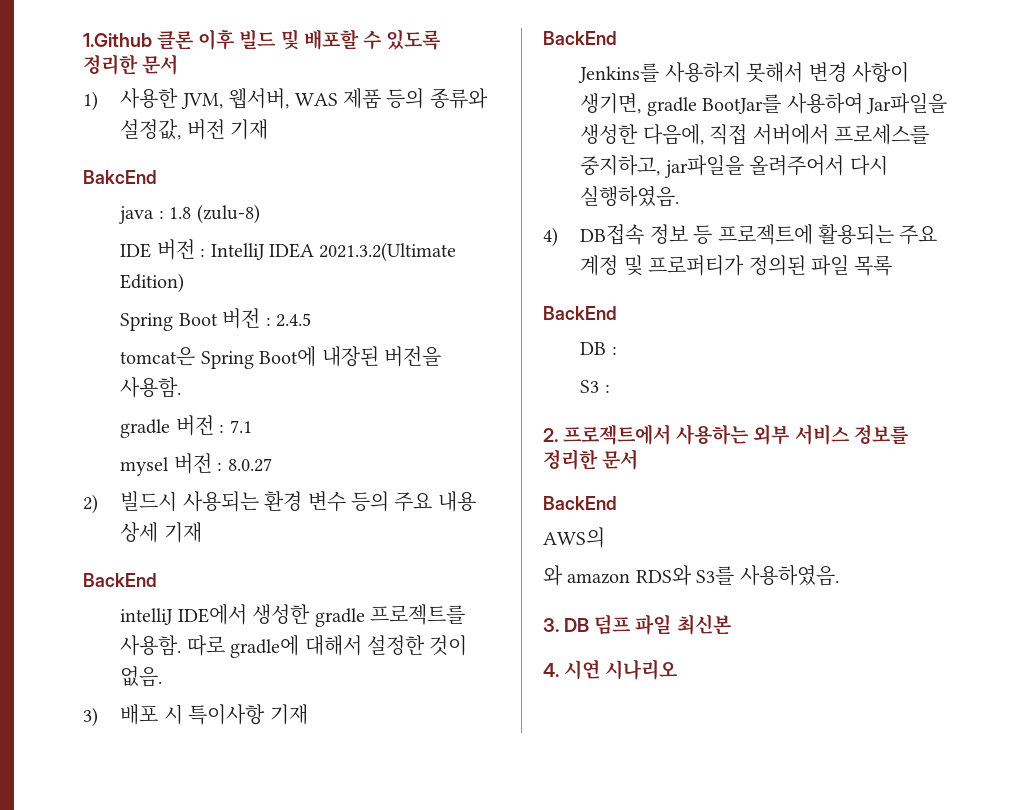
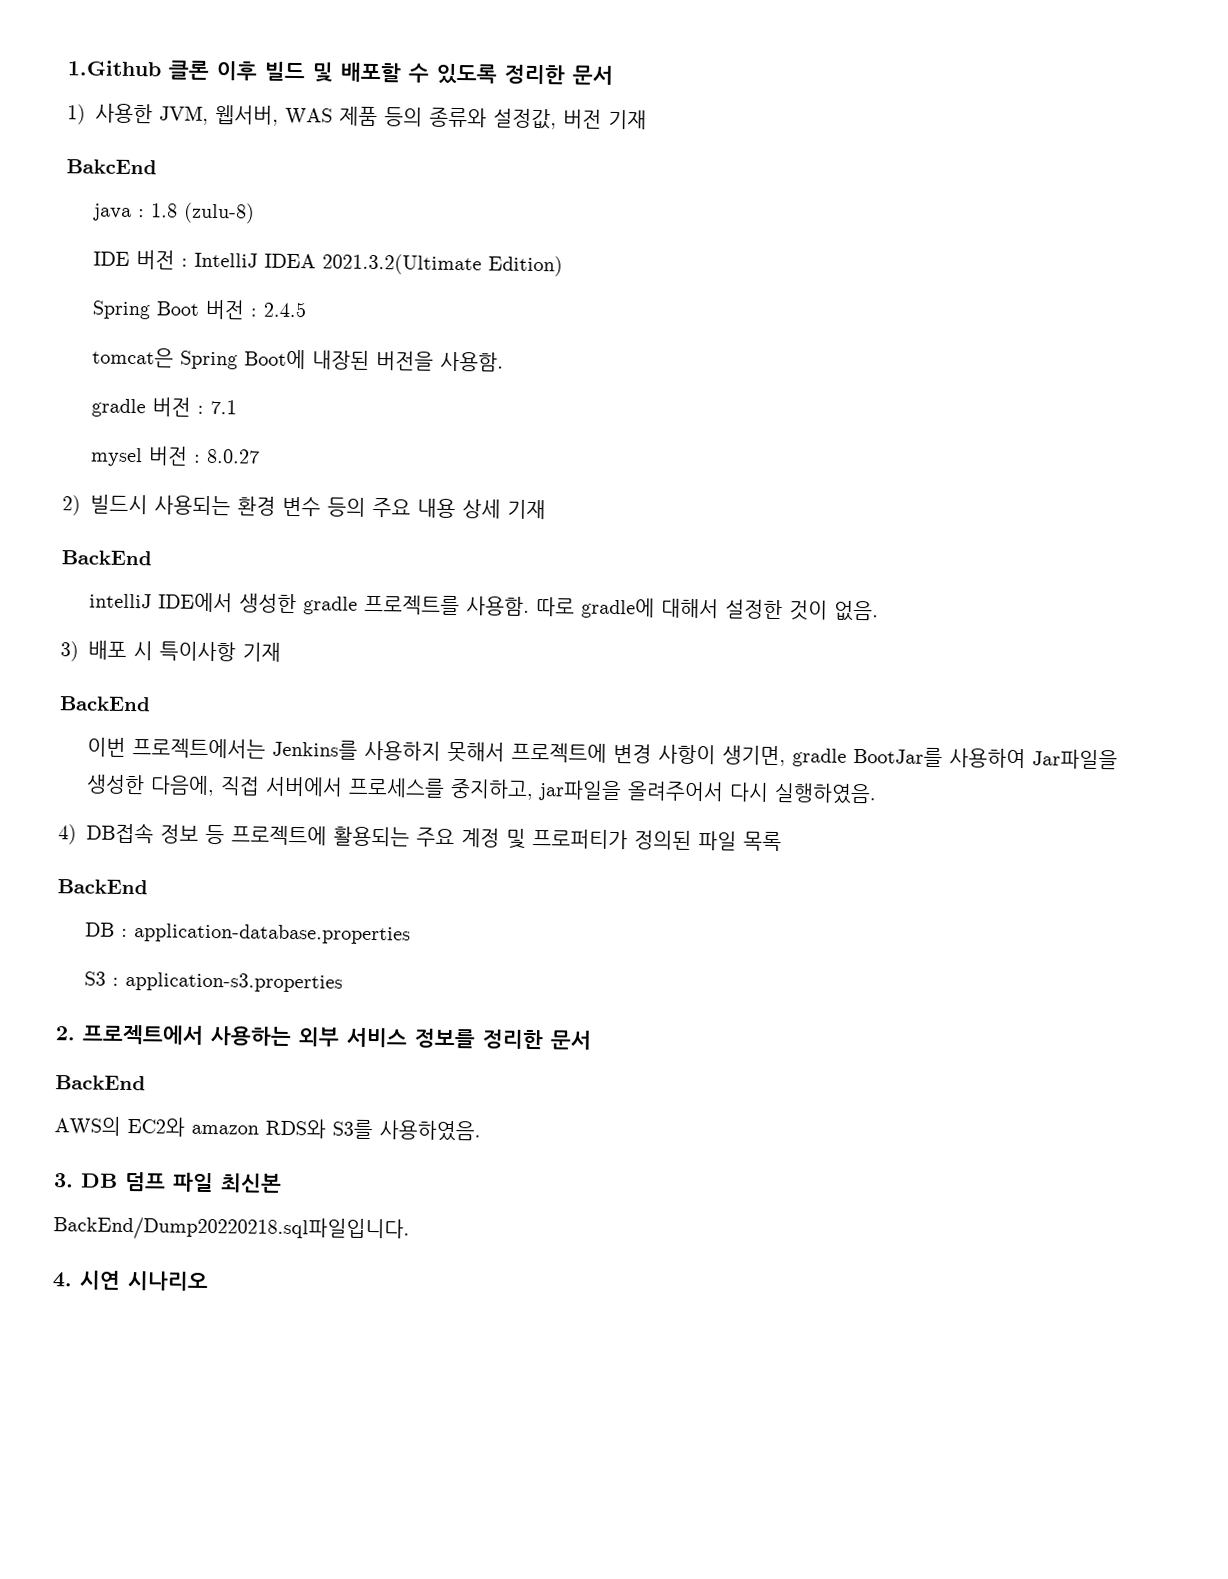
- Jenkins를 사용하지 못해서 변경 사항이 생기면, gradle BootJar를 사용하여 Jar파일을 생성한 다음에, 직접 서버에서 프로세스를 중지하고, jar파일을 올려주어서 다시 실행하였음.
+ 이번 프로젝트에서는 Jenkins를 사용하지 못해서 프로젝트에 변경 사항이 생기면, gradle BootJar를 사용하여 Jar파일을 생성한 다음에, 직접 서버에서 프로세스를 중지하고, jar파일을 올려주어서 다시 실행하였음.
- DB :
+ DB : application-database.properties
- S3 :
+ S3 : application-s3.properties
- AWS의
- 와 amazon RDS와 S3를 사용하였음.
+ AWS의 EC2와 amazon RDS와 S3를 사용하였음.
+ BackEnd/Dump20220218.sql파일입니다.

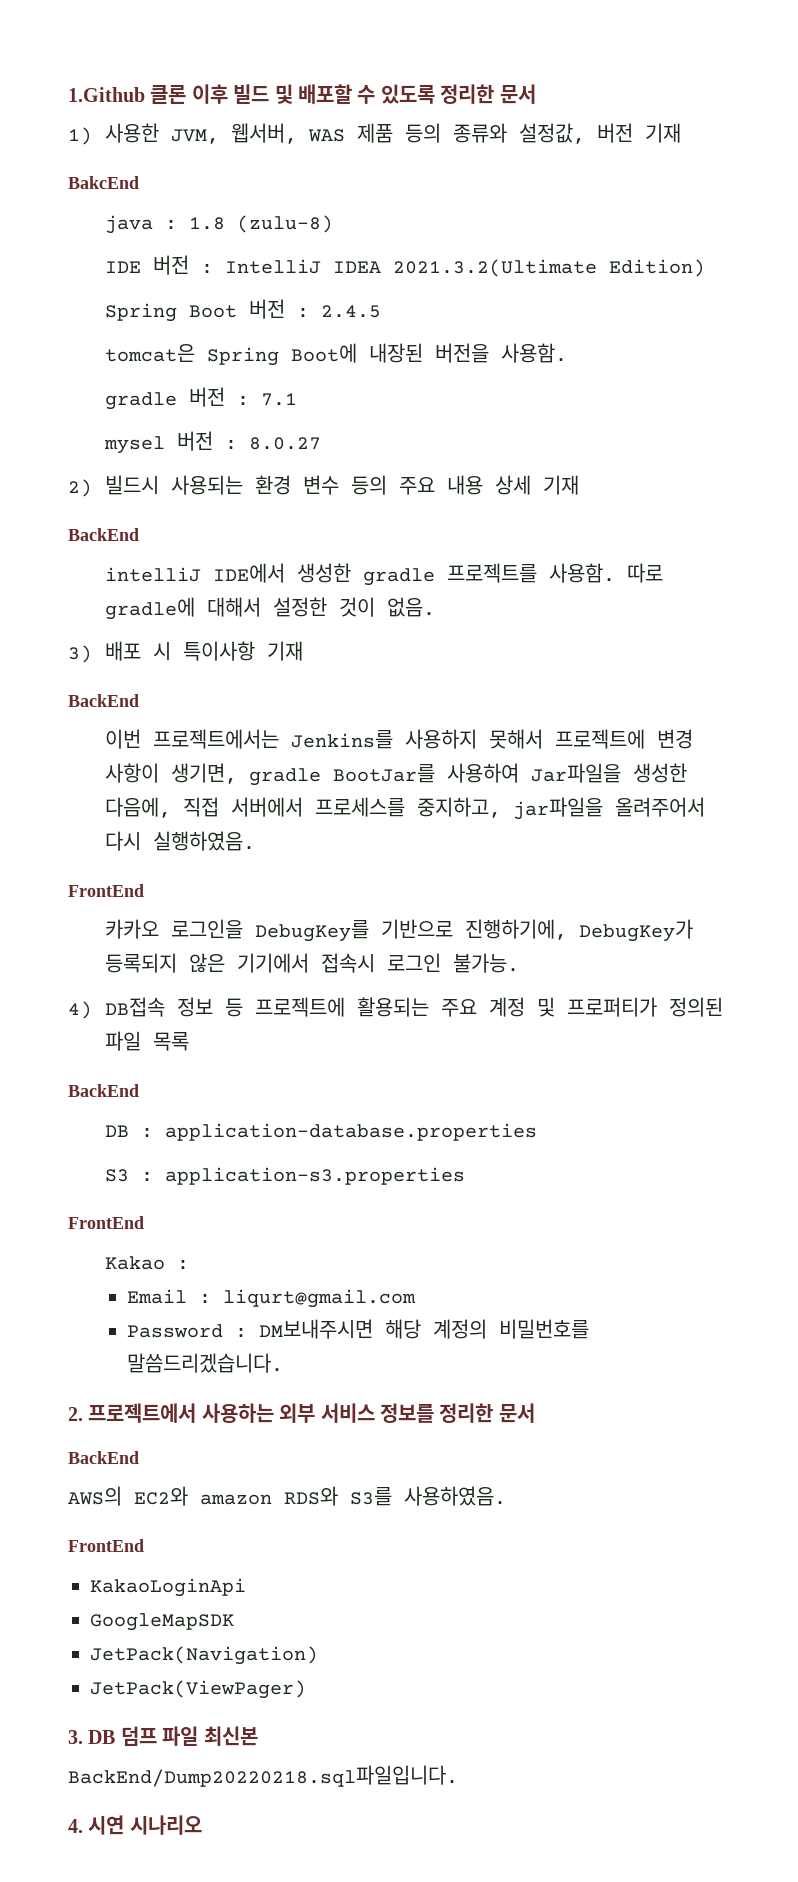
  이번 프로젝트에서는 Jenkins를 사용하지 못해서 프로젝트에 변경 사항이 생기면, gradle BootJar를 사용하여 Jar파일을 생성한 다음에, 직접 서버에서 프로세스를 중지하고, jar파일을 올려주어서 다시 실행하였음.
+ FrontEnd
+ 카카오 로그인을 DebugKey를 기반으로 진행하기에, DebugKey가 등록되지 않은 기기에서 접속시 로그인 불가능.
  S3 : application-s3.properties
+ FrontEnd
+ Kakao :
+ Email : liqurt@gmail.com
+ Password : DM보내주시면 해당 계정의 비밀번호를 말씀드리겠습니다.
  AWS의 EC2와 amazon RDS와 S3를 사용하였음.
+ FrontEnd
+ KakaoLoginApi
+ GoogleMapSDK
+ JetPack(Navigation)
+ JetPack(ViewPager)

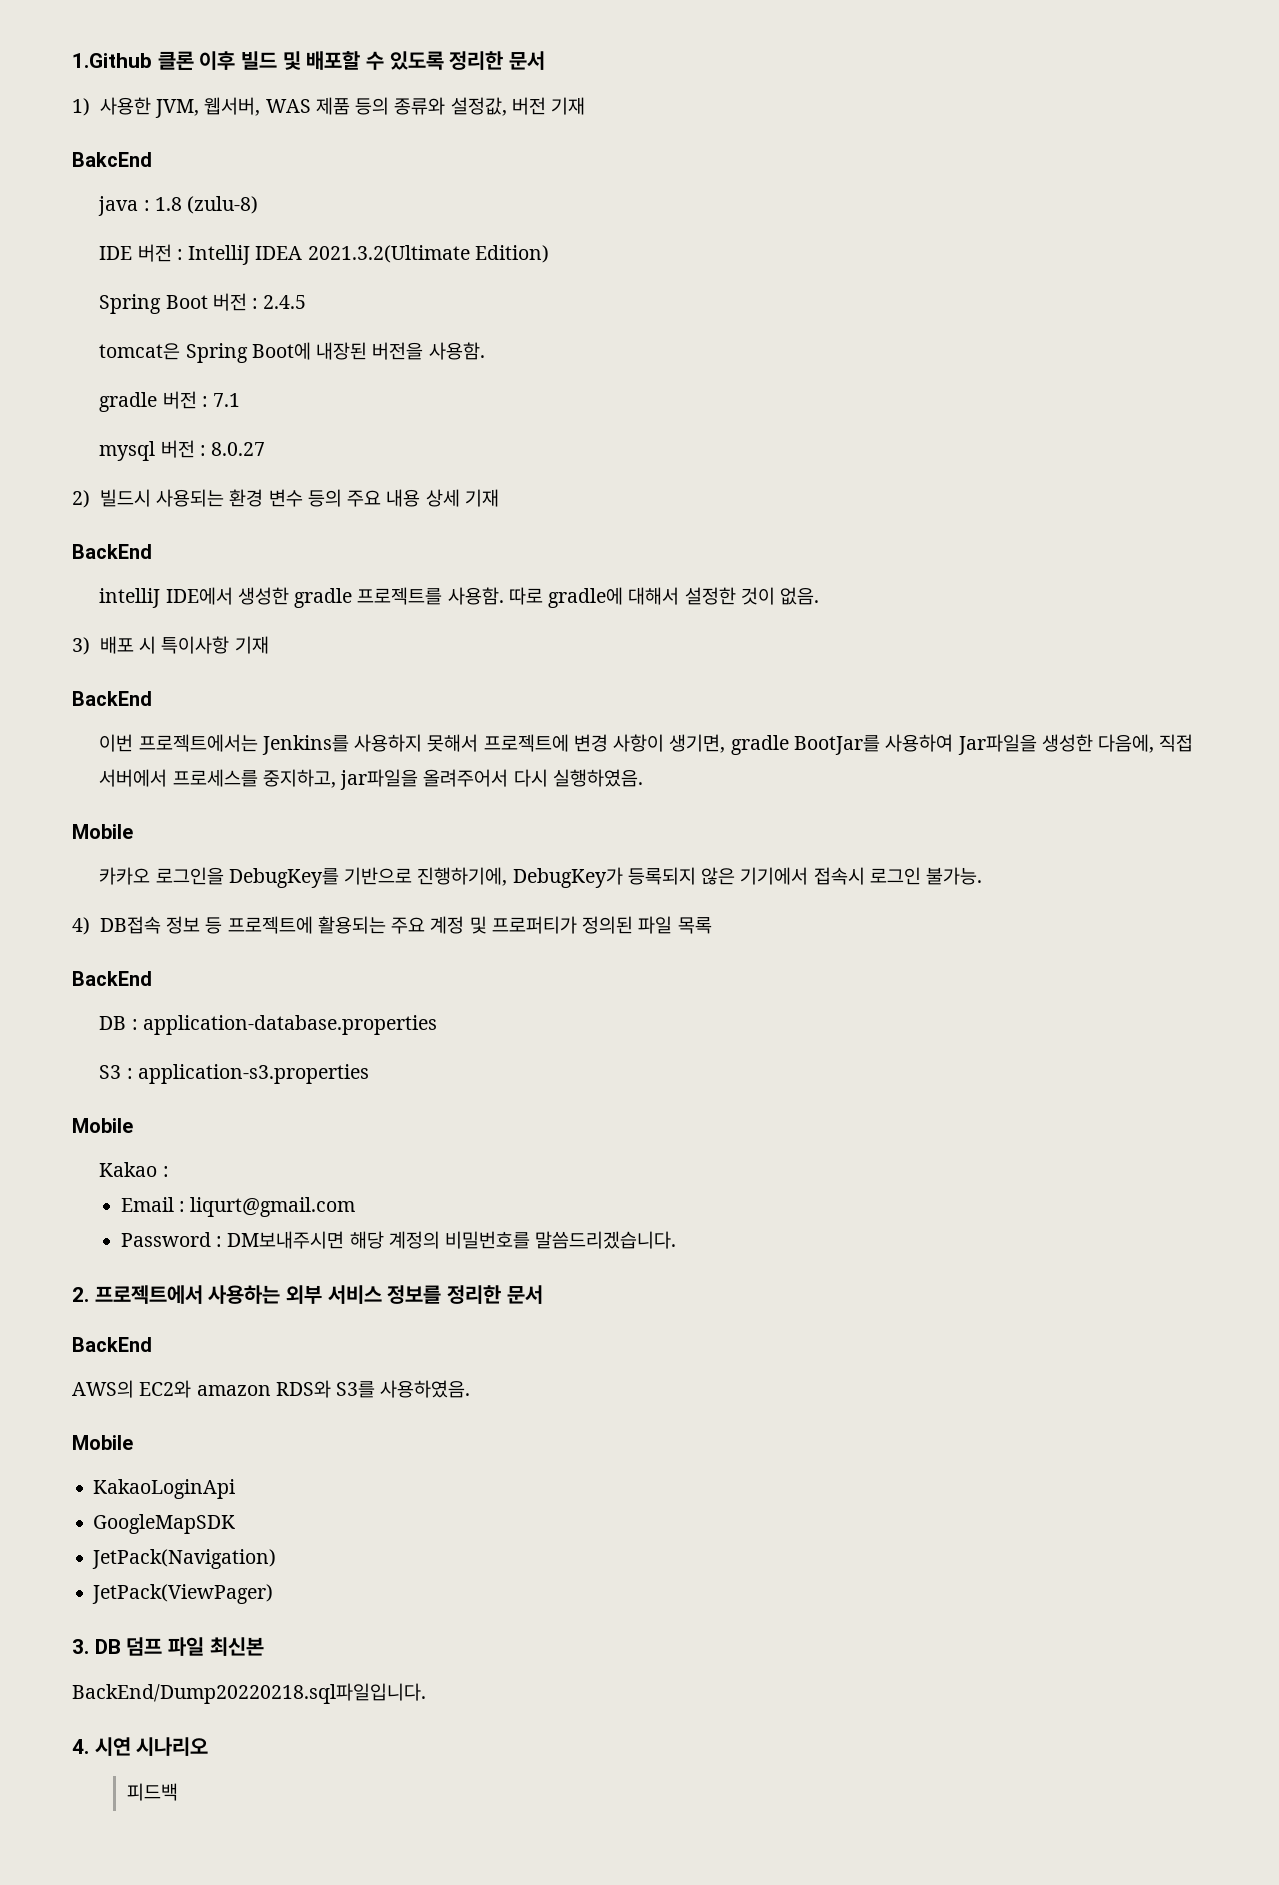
- mysel 버전 : 8.0.27
+ mysql 버전 : 8.0.27
  이번 프로젝트에서는 Jenkins를 사용하지 못해서 프로젝트에 변경 사항이 생기면, gradle BootJar를 사용하여 Jar파일을 생성한 다음에, 직접 서버에서 프로세스를 중지하고, jar파일을 올려주어서 다시 실행하였음.
- FrontEnd
+ Mobile
  S3 : application-s3.properties
- FrontEnd
+ Mobile
  AWS의 EC2와 amazon RDS와 S3를 사용하였음.
- FrontEnd
+ Mobile
+ 피드백

